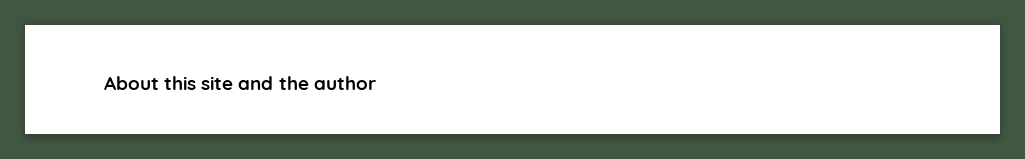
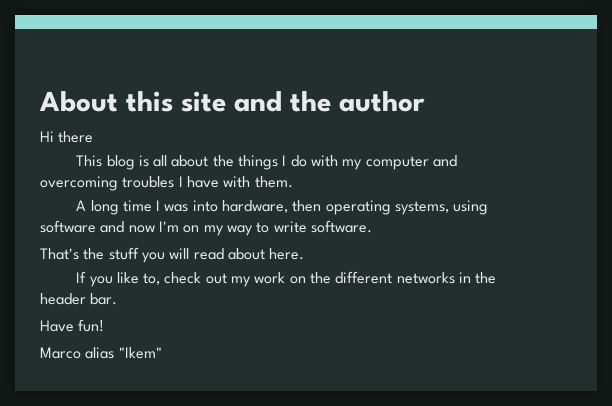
+ Hi there
+ This blog is all about the things I do with my computer and overcoming troubles I have with them.
+ A long time I was into hardware, then operating systems, using software and now I'm on my way to write software.
+ That's the stuff you will read about here.
+ If you like to, check out my work on the different networks in the header bar.
+ Have fun!
+ Marco alias "Ikem"

